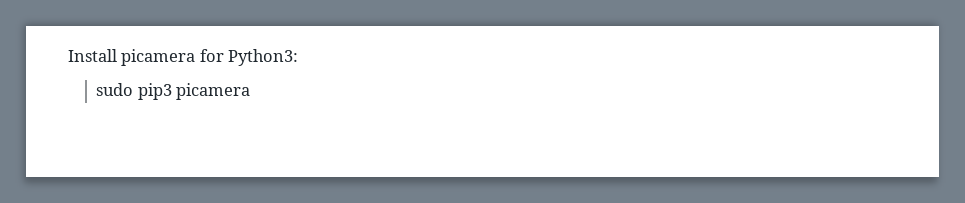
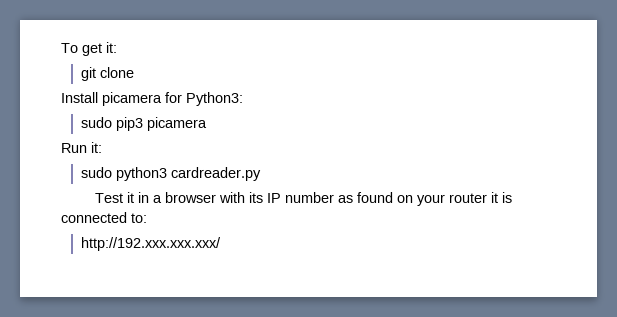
+ To get it:
+ git clone
+ Run it:
+ sudo python3 cardreader.py
+ Test it in a browser with its IP number as found on your router it is connected to:
+ http://192.xxx.xxx.xxx/

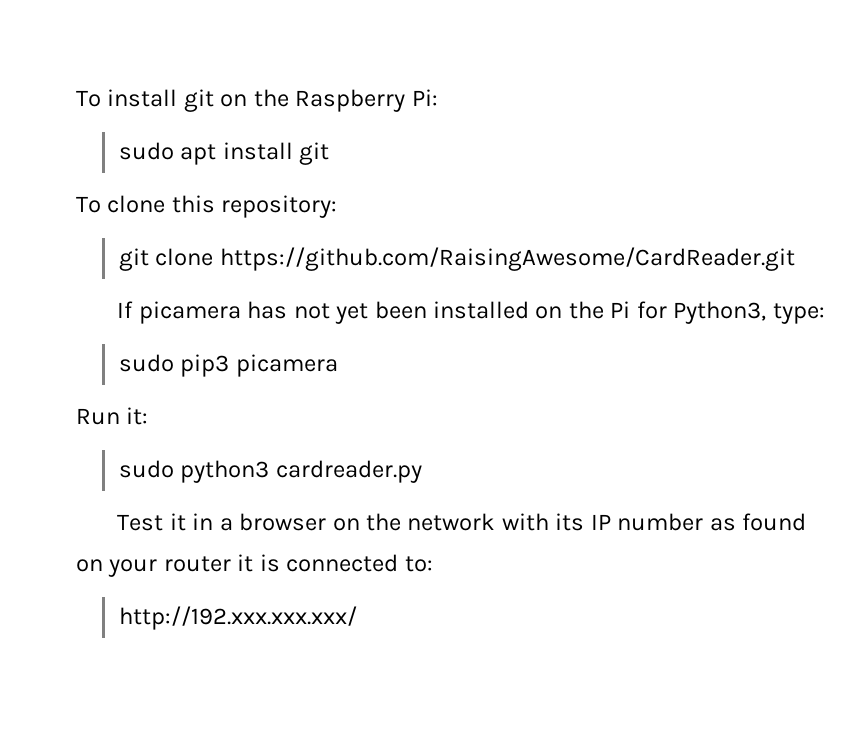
- To get it:
- git clone
- Install picamera for Python3:
+ To install git on the Raspberry Pi:
+ sudo apt install git
+ To clone this repository:
+ git clone https://github.com/RaisingAwesome/CardReader.git
+ If picamera has not yet been installed on the Pi for Python3, type:
- Test it in a browser with its IP number as found on your router it is connected to:
+ Test it in a browser on the network with its IP number as found on your router it is connected to:

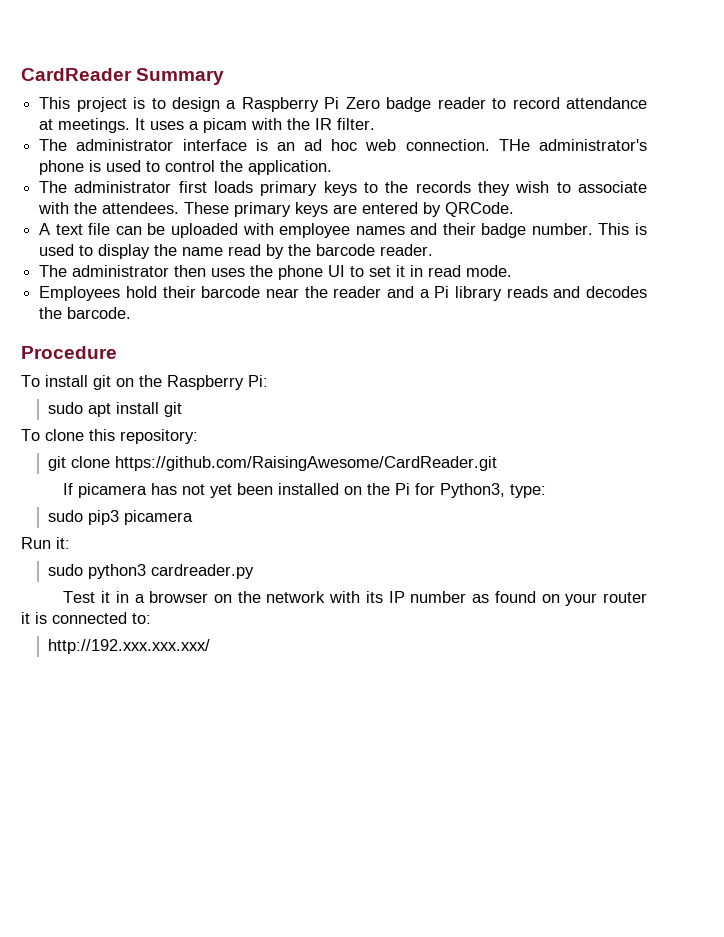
+ CardReader Summary
+ This project is to design a Raspberry Pi Zero badge reader to record attendance at meetings. It uses a picam with the IR filter.
+ The administrator interface is an ad hoc web connection. THe administrator's phone is used to control the application.
+ The administrator first loads primary keys to the records they wish to associate with the attendees. These primary keys are entered by QRCode.
+ A text file can be uploaded with employee names and their badge number. This is used to display the name read by the barcode reader.
+ The administrator then uses the phone UI to set it in read mode.
+ Employees hold their barcode near the reader and a Pi library reads and decodes the barcode.
+ Procedure

